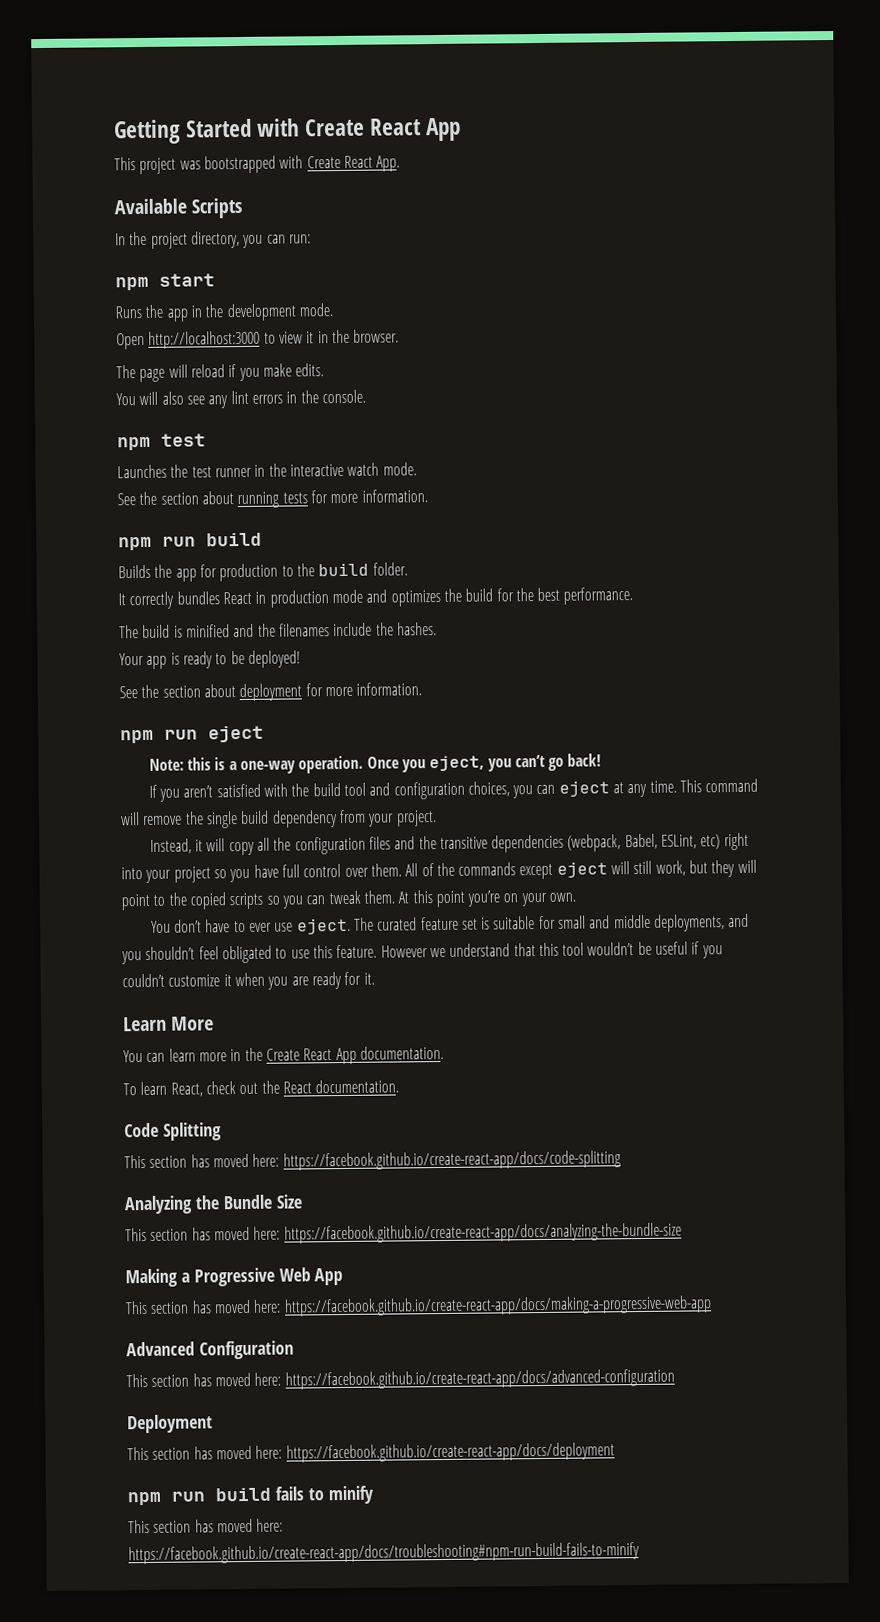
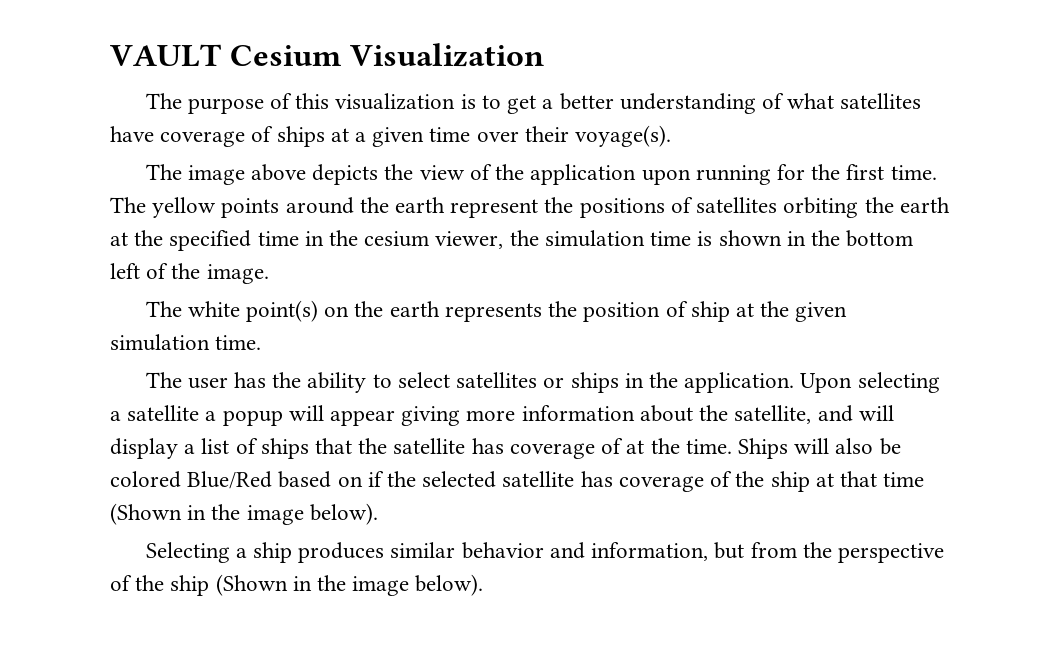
- Getting Started with Create React App
- This project was bootstrapped with Create React App.
- Available Scripts
- In the project directory, you can run:
- npm start
- Runs the app in the development mode.
- Open http://localhost:3000 to view it in the browser.
- The page will reload if you make edits.
- You will also see any lint errors in the console.
- npm test
- Launches the test runner in the interactive watch mode.
- See the section about running tests for more information.
- npm run build
- Builds the app for production to the build folder.
- It correctly bundles React in production mode and optimizes the build for the best performance.
- The build is minified and the filenames include the hashes.
- Your app is ready to be deployed!
- See the section about deployment for more information.
- npm run eject
- Note: this is a one-way operation. Once you eject, you can’t go back!
- If you aren’t satisfied with the build tool and configuration choices, you can eject at any time. This command will remove the single build dependency from your project.
- Instead, it will copy all the configuration files and the transitive dependencies (webpack, Babel, ESLint, etc) right into your project so you have full control over them. All of the commands except eject will still work, but they will point to the copied scripts so you can tweak them. At this point you’re on your own.
- You don’t have to ever use eject. The curated feature set is suitable for small and middle deployments, and you shouldn’t feel obligated to use this feature. However we understand that this tool wouldn’t be useful if you couldn’t customize it when you are ready for it.
- Learn More
- You can learn more in the Create React App documentation.
- To learn React, check out the React documentation.
- Code Splitting
- This section has moved here: https://facebook.github.io/create-react-app/docs/code-splitting
- Analyzing the Bundle Size
- This section has moved here: https://facebook.github.io/create-react-app/docs/analyzing-the-bundle-size
- Making a Progressive Web App
- This section has moved here: https://facebook.github.io/create-react-app/docs/making-a-progressive-web-app
- Advanced Configuration
- This section has moved here: https://facebook.github.io/create-react-app/docs/advanced-configuration
- Deployment
- This section has moved here: https://facebook.github.io/create-react-app/docs/deployment
- npm run build fails to minify
- This section has moved here: https://facebook.github.io/create-react-app/docs/troubleshooting#npm-run-build-fails-to-minify
+ VAULT Cesium Visualization
+ The purpose of this visualization is to get a better understanding of what satellites have coverage of ships at a given time over their voyage(s).
+ The image above depicts the view of the application upon running for the first time. The yellow points around the earth represent the positions of satellites orbiting the earth at the specified time in the cesium viewer, the simulation time is shown in the bottom left of the image.
+ The white point(s) on the earth represents the position of ship at the given simulation time.
+ The user has the ability to select satellites or ships in the application. Upon selecting a satellite a popup will appear giving more information about the satellite, and will display a list of ships that the satellite has coverage of at the time. Ships will also be colored Blue/Red based on if the selected satellite has coverage of the ship at that time (Shown in the image below).
+ Selecting a ship produces similar behavior and information, but from the perspective of the ship (Shown in the image below).

